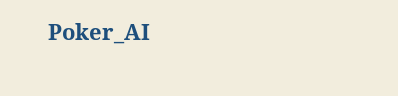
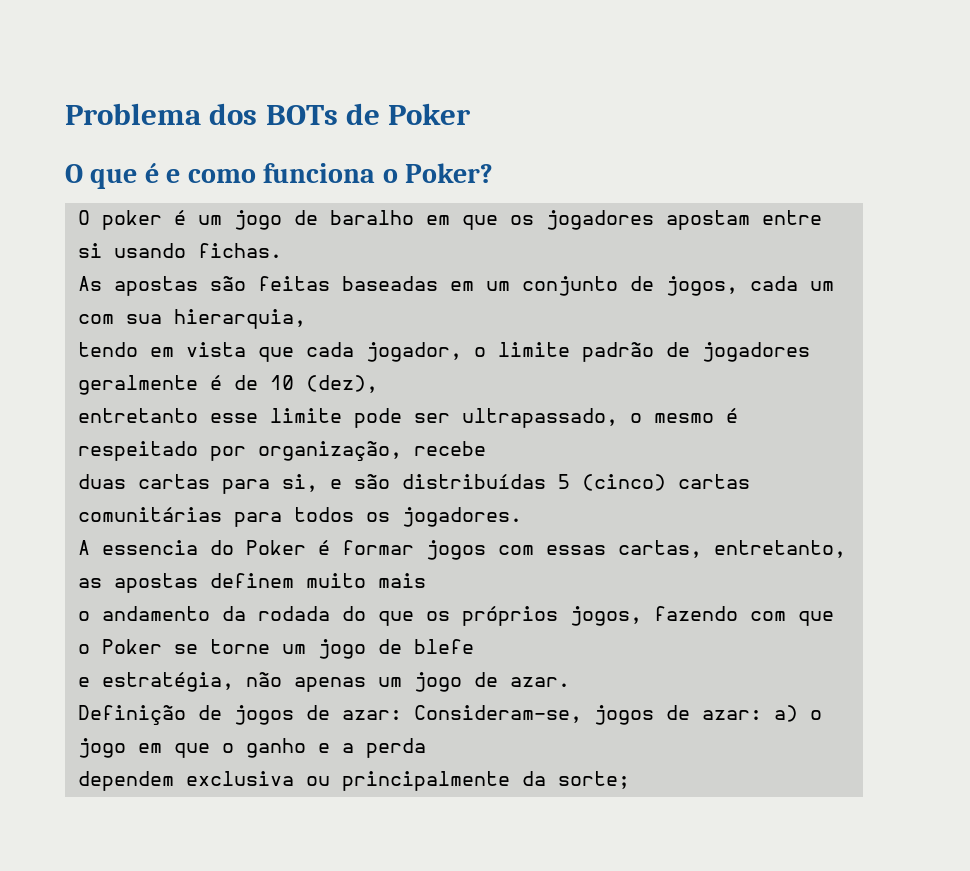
- Poker_AI
+ Problema dos BOTs de Poker
+ O que é e como funciona o Poker?
+ O poker é um jogo de baralho em que os jogadores apostam entre si usando fichas.
+ As apostas são feitas baseadas em um conjunto de jogos, cada um com sua hierarquia,
+ tendo em vista que cada jogador, o limite padrão de jogadores geralmente é de 10 (dez),
+ entretanto esse limite pode ser ultrapassado, o mesmo é respeitado por organização, recebe
+ duas cartas para si, e são distribuídas 5 (cinco) cartas comunitárias para todos os jogadores.
+ A essencia do Poker é formar jogos com essas cartas, entretanto, as apostas definem muito mais
+ o andamento da rodada do que os próprios jogos, fazendo com que o Poker se torne um jogo de blefe
+ e estratégia, não apenas um jogo de azar.
+ Definição de jogos de azar: Consideram-se, jogos de azar: a) o jogo em que o ganho e a perda
+ dependem exclusiva ou principalmente da sorte;

